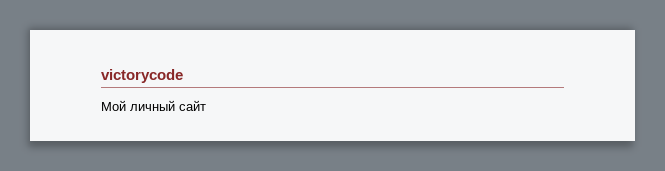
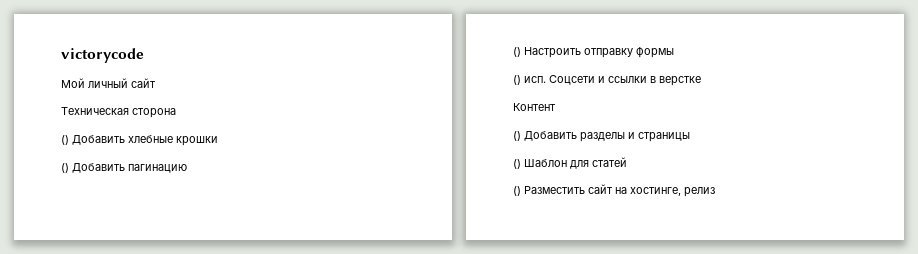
+ Техническая сторона
+ () Добавить хлебные крошки
+ () Добавить пагинацию
+ () Настроить отправку формы
+ () исп. Соцсети и ссылки в верстке
+ Контент
+ () Добавить разделы и страницы
+ () Шаблон для статей
+ () Разместить сайт на хостинге, релиз

